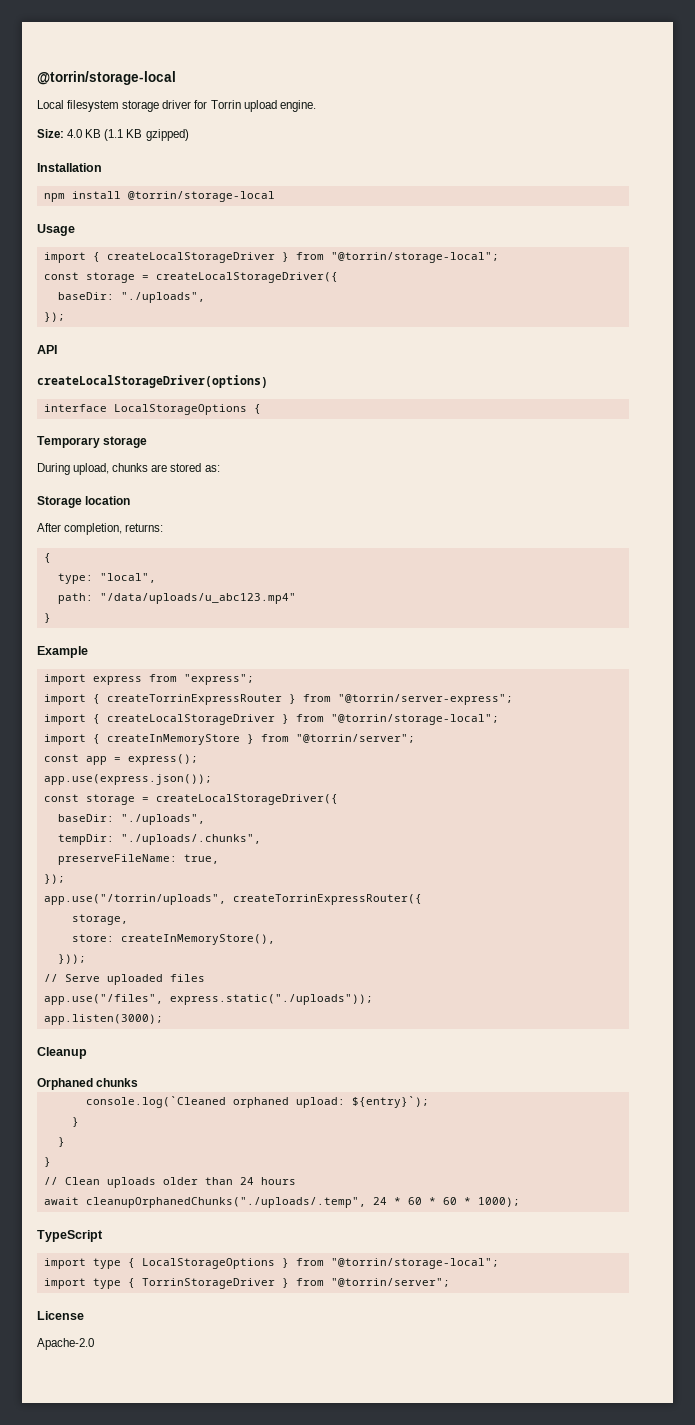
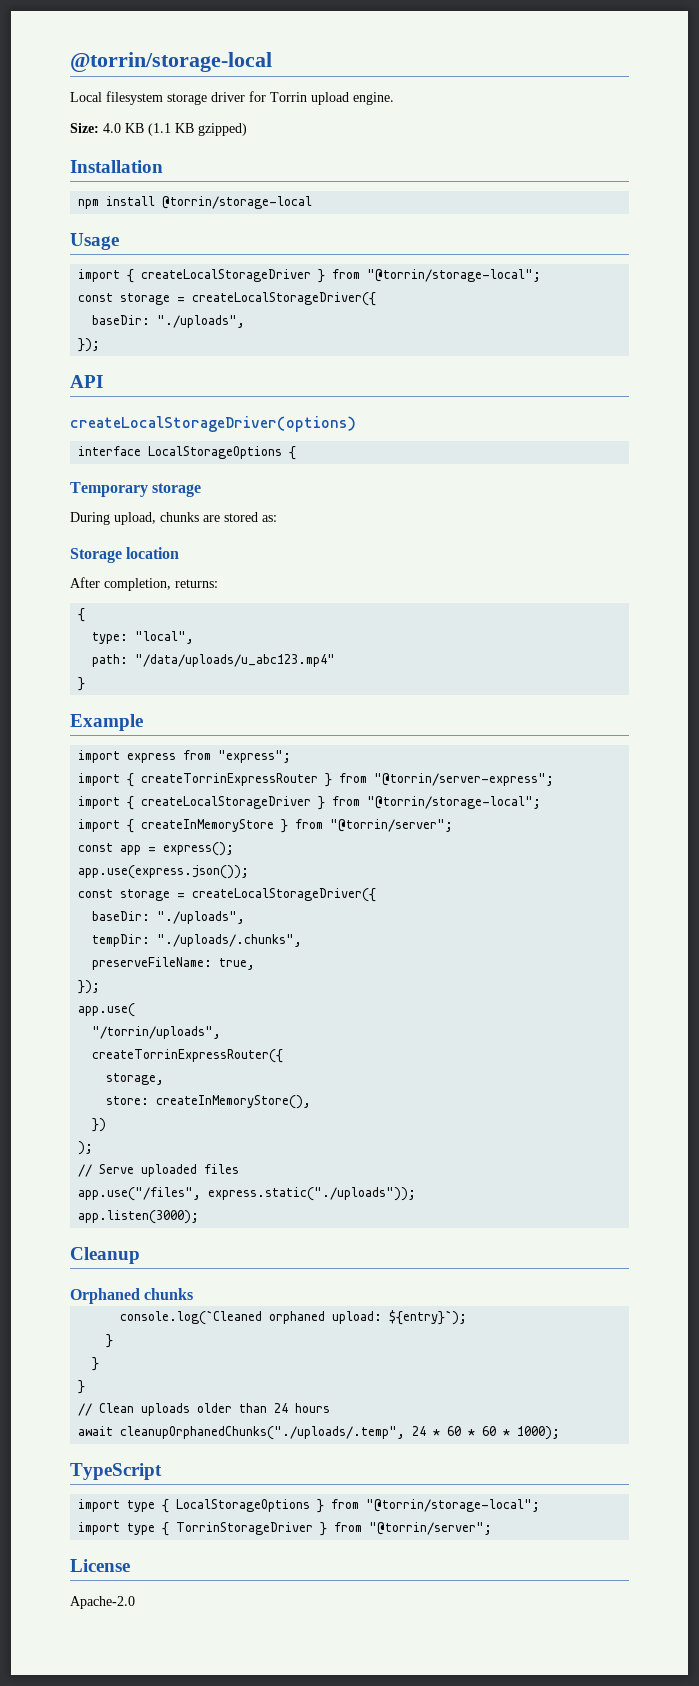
- app.use("/torrin/uploads", createTorrinExpressRouter({
+ app.use(
+ "/torrin/uploads",
+ createTorrinExpressRouter({
- }));
+ })
+ );

